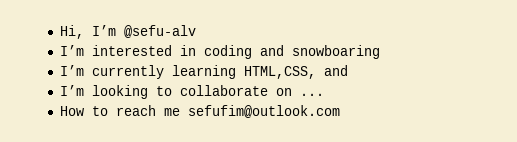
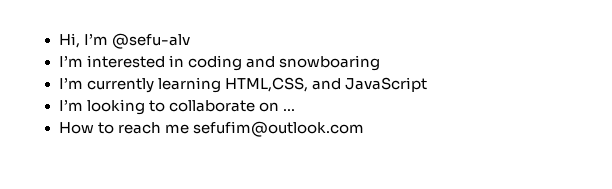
- I’m currently learning HTML,CSS, and
+ I’m currently learning HTML,CSS, and JavaScript

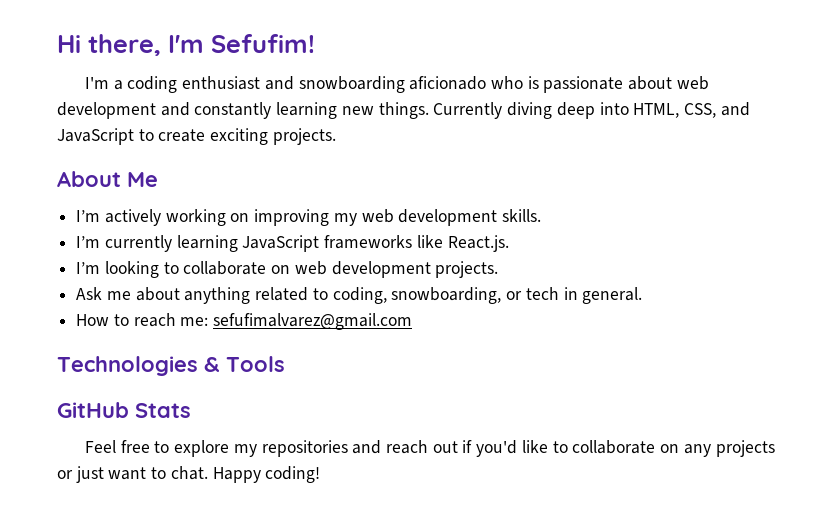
- Hi, I’m @sefu-alv
- I’m interested in coding and snowboaring
+ Hi there, I'm Sefufim!
+ I'm a coding enthusiast and snowboarding aficionado who is passionate about web development and constantly learning new things. Currently diving deep into HTML, CSS, and JavaScript to create exciting projects.
+ About Me
+ I’m actively working on improving my web development skills.
- I’m currently learning HTML,CSS, and JavaScript
+ I’m currently learning JavaScript frameworks like React.js.
- I’m looking to collaborate on ...
- How to reach me sefufim@outlook.com
+ I’m looking to collaborate on web development projects.
+ Ask me about anything related to coding, snowboarding, or tech in general.
+ How to reach me: sefufimalvarez@gmail.com
+ Technologies & Tools
+ GitHub Stats
+ Feel free to explore my repositories and reach out if you'd like to collaborate on any projects or just want to chat. Happy coding!

